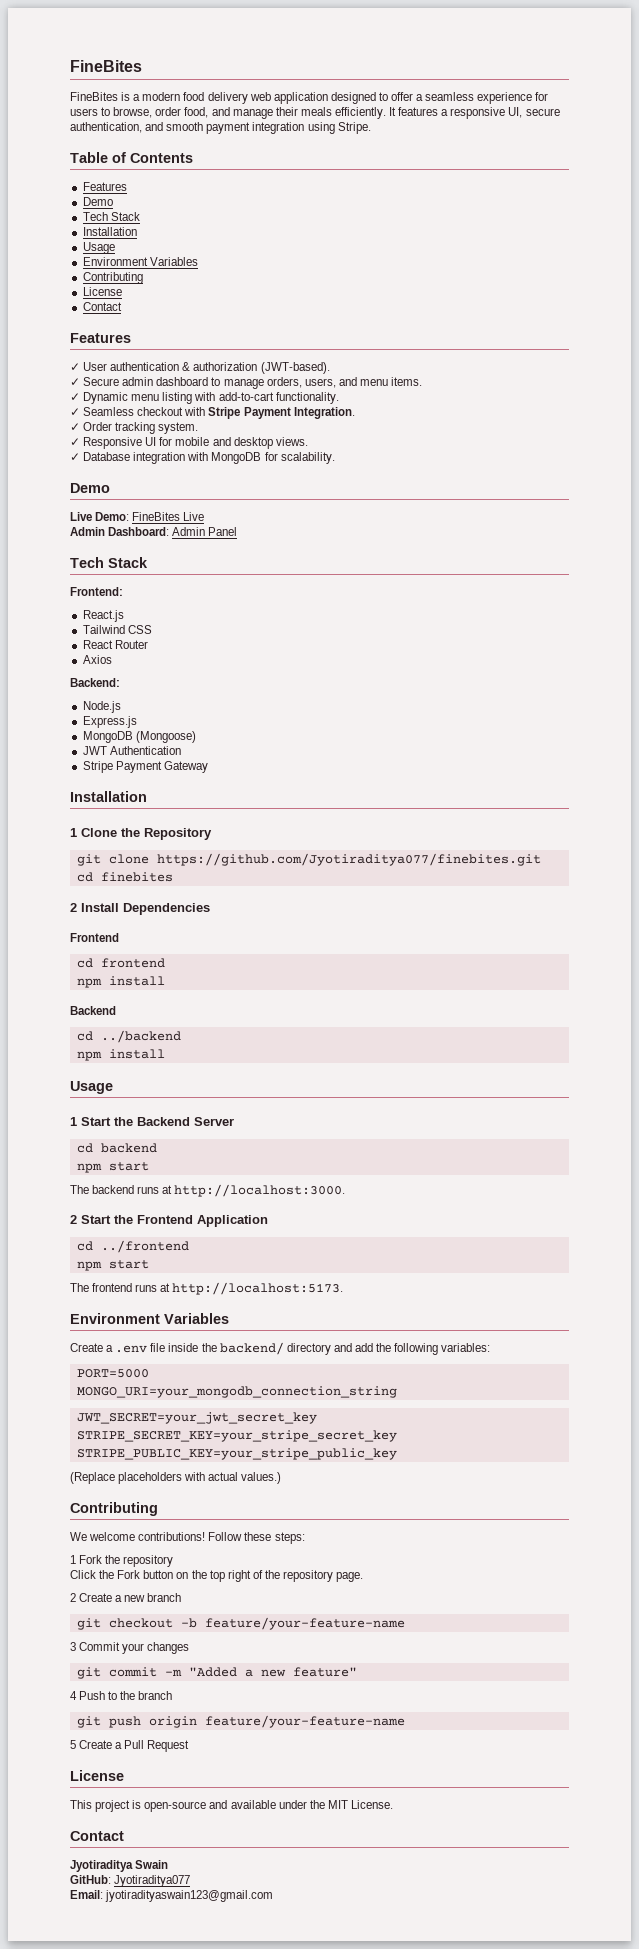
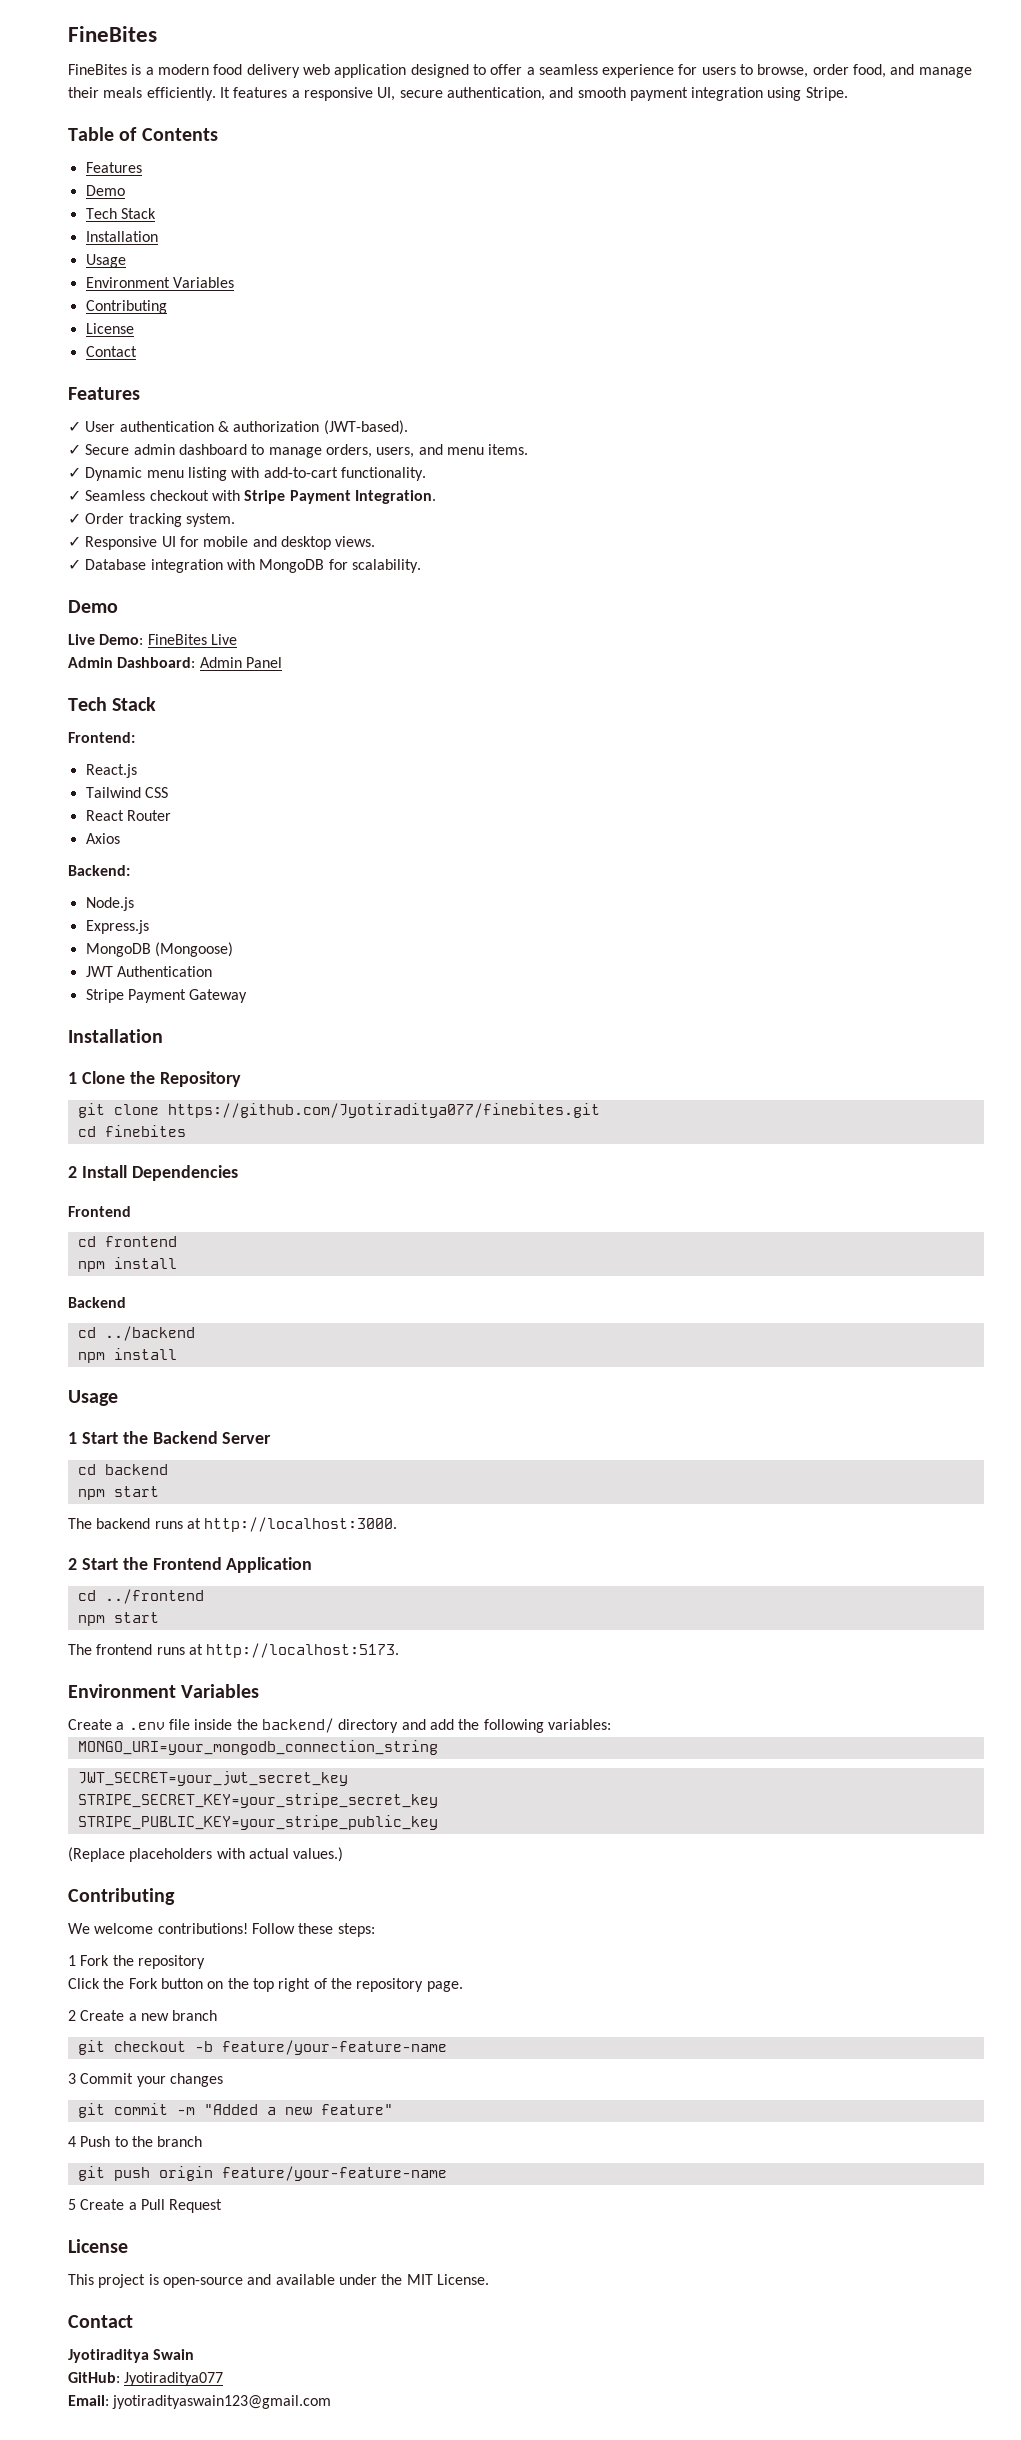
- PORT=5000

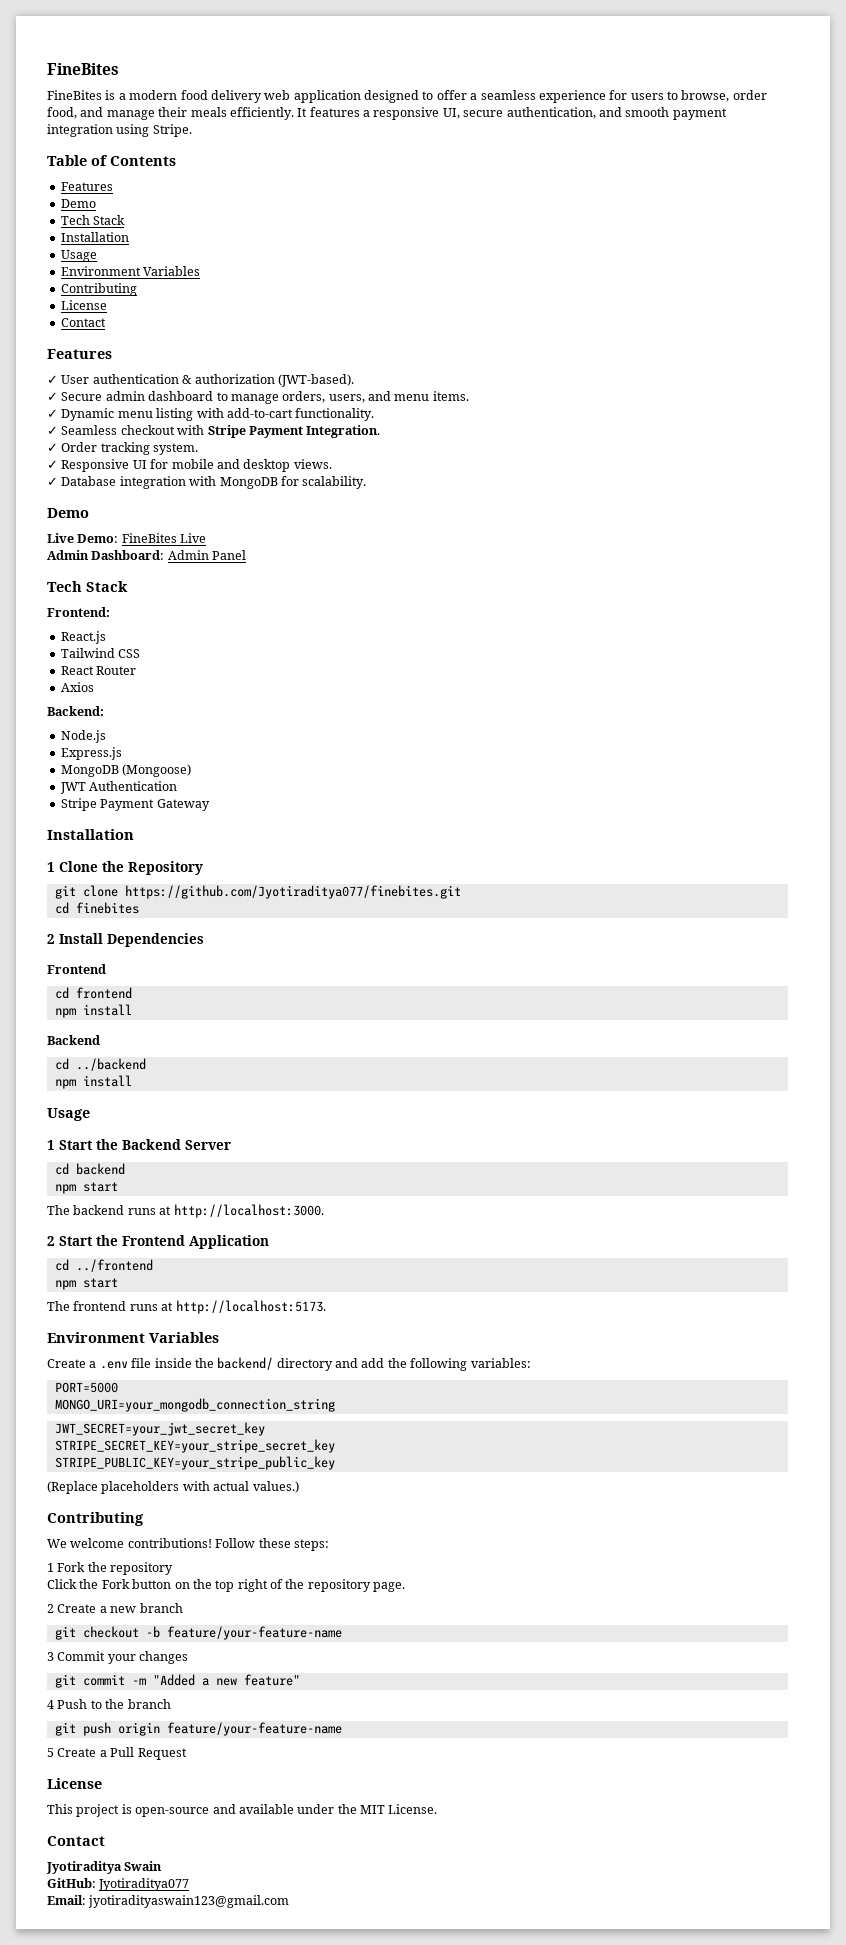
+ PORT=5000

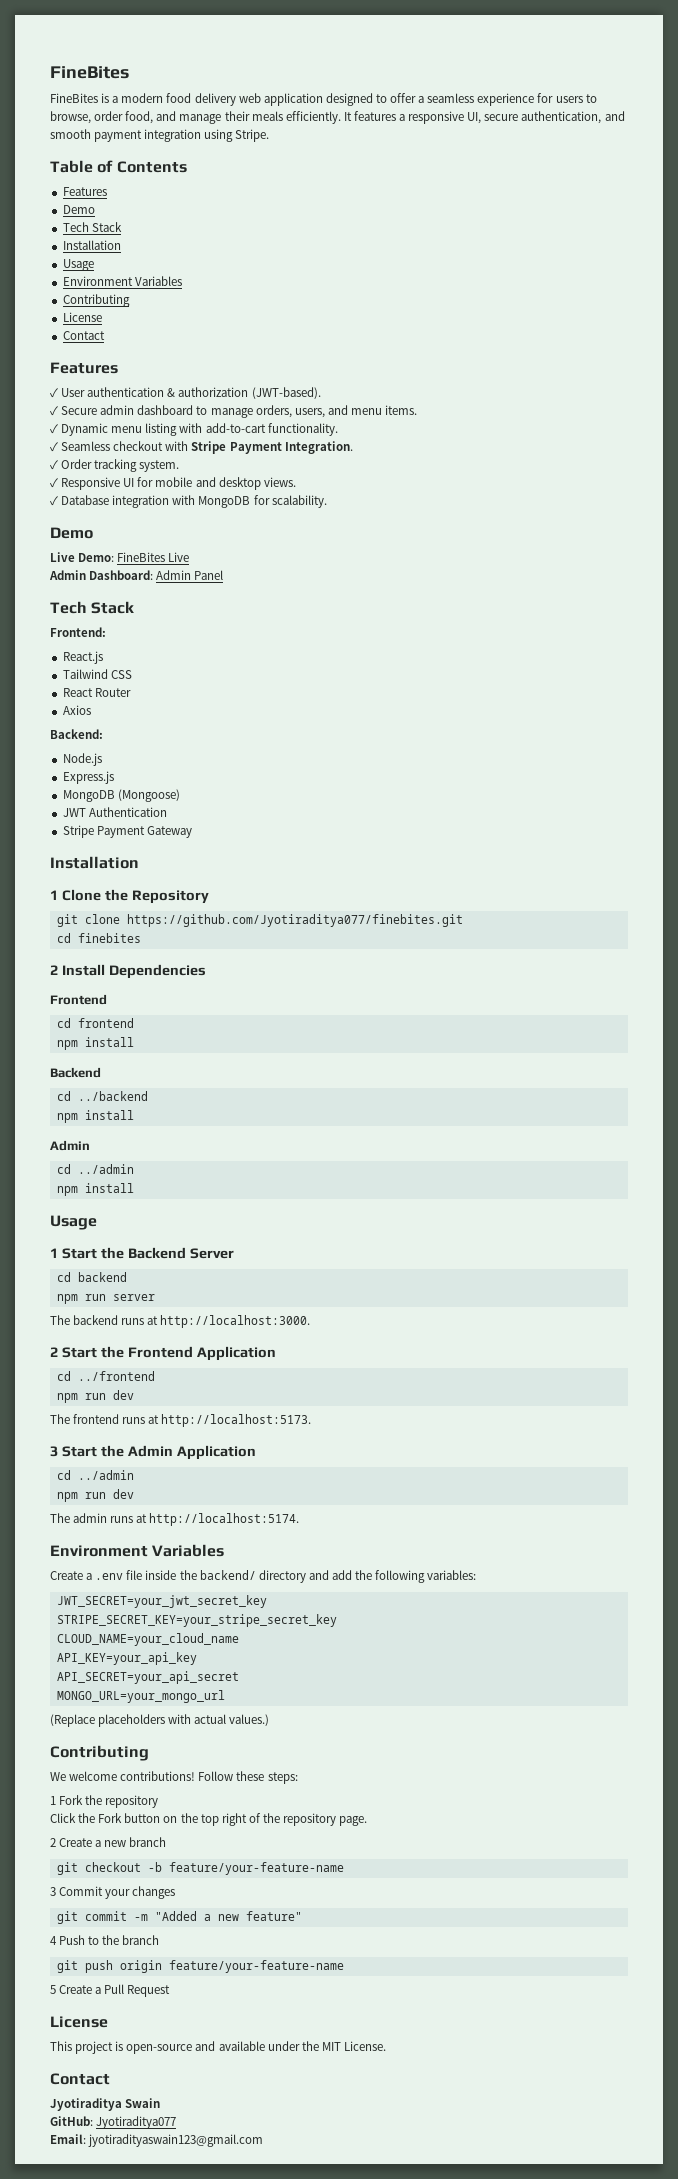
  cd ../backend
+ npm install
+ Admin
+ cd ../admin
  cd backend
- npm start
+ npm run server
  cd ../frontend
- npm start
+ npm run dev
+ 3 Start the Admin Application
+ cd ../admin
+ npm run dev
+ The admin runs at http://localhost:5174.
- PORT=5000
- MONGO_URI=your_mongodb_connection_string
- STRIPE_PUBLIC_KEY=your_stripe_public_key
+ CLOUD_NAME=your_cloud_name
+ API_KEY=your_api_key
+ API_SECRET=your_api_secret
+ MONGO_URL=your_mongo_url

